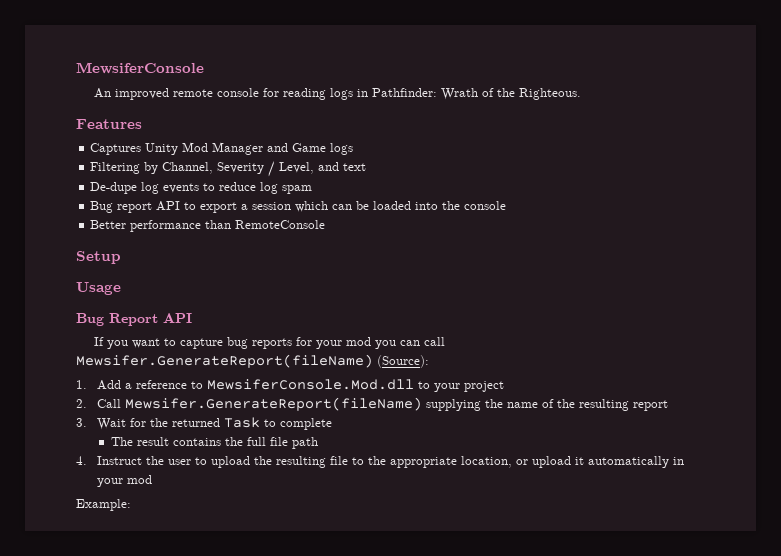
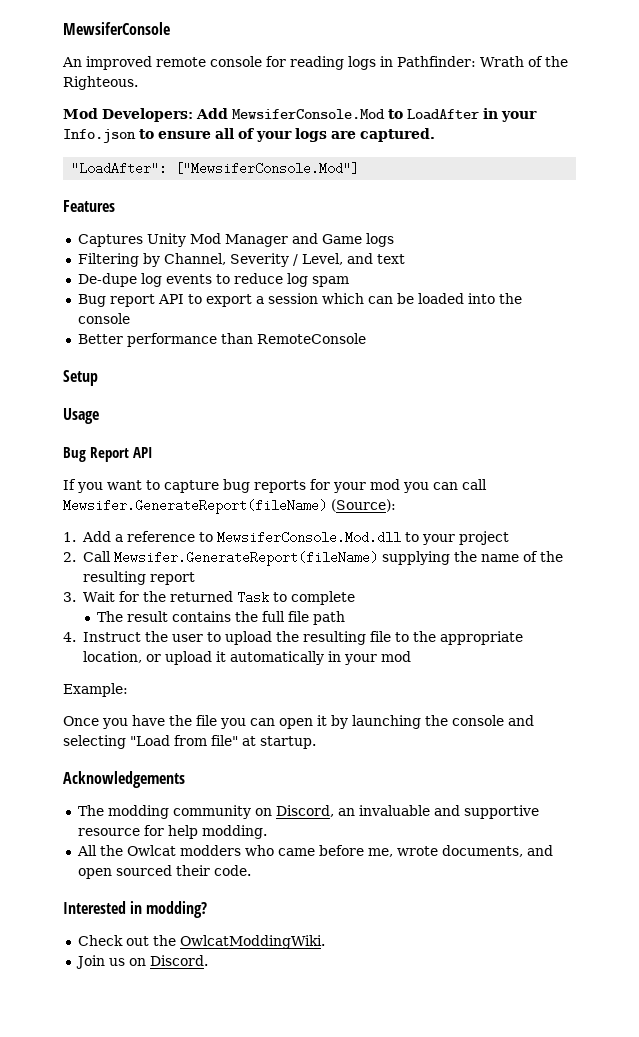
+ Mod Developers: Add MewsiferConsole.Mod to LoadAfter in your Info.json to ensure all of your logs are captured.
+ "LoadAfter": ["MewsiferConsole.Mod"]
+ Once you have the file you can open it by launching the console and selecting "Load from file" at startup.
+ Acknowledgements
+ The modding community on Discord, an invaluable and supportive resource for help modding.
+ All the Owlcat modders who came before me, wrote documents, and open sourced their code.
+ Interested in modding?
+ Check out the OwlcatModdingWiki.
+ Join us on Discord.

